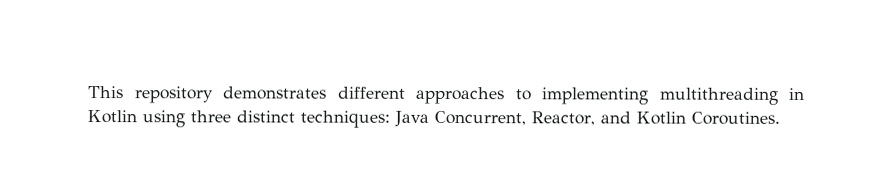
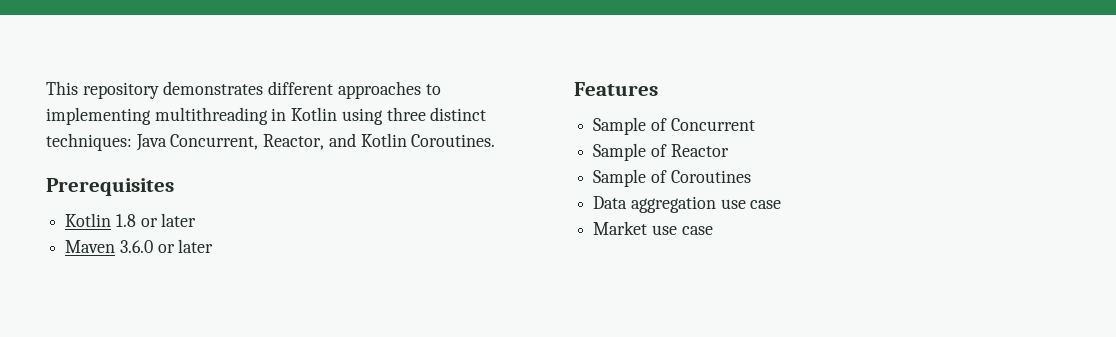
+ Prerequisites
+ Kotlin 1.8 or later
+ Maven 3.6.0 or later
+ Features
+ Sample of Concurrent
+ Sample of Reactor
+ Sample of Coroutines
+ Data aggregation use case
+ Market use case

